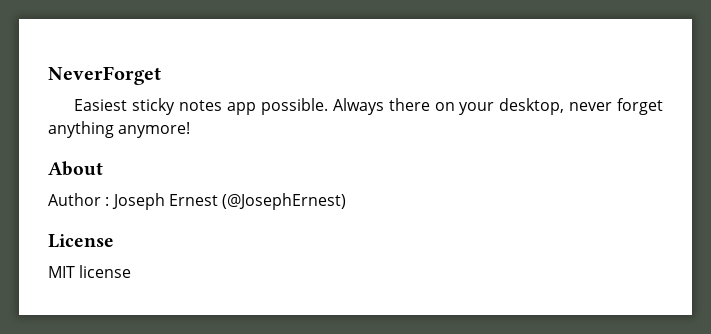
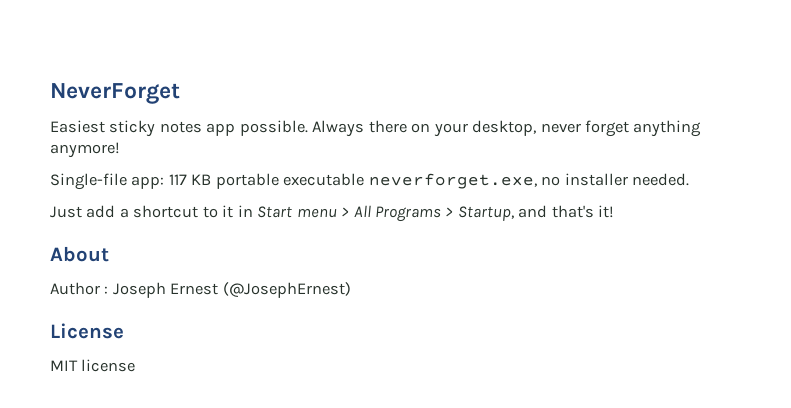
+ Single-file app: 117 KB portable executable neverforget.exe, no installer needed.
+ Just add a shortcut to it in Start menu > All Programs > Startup, and that's it!

